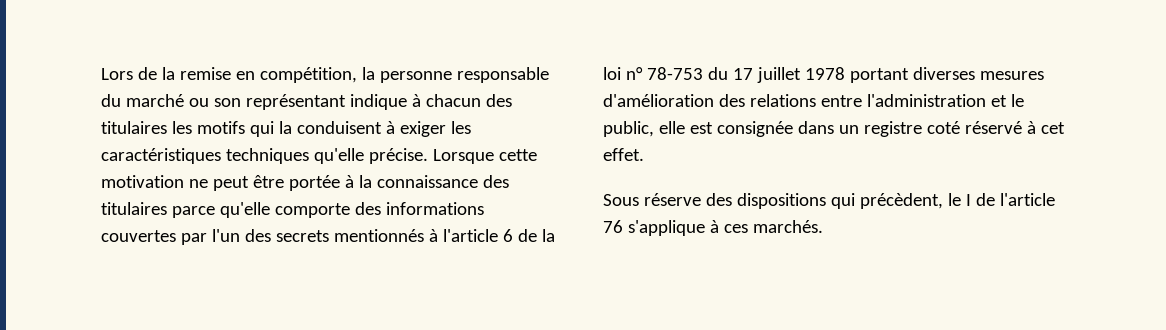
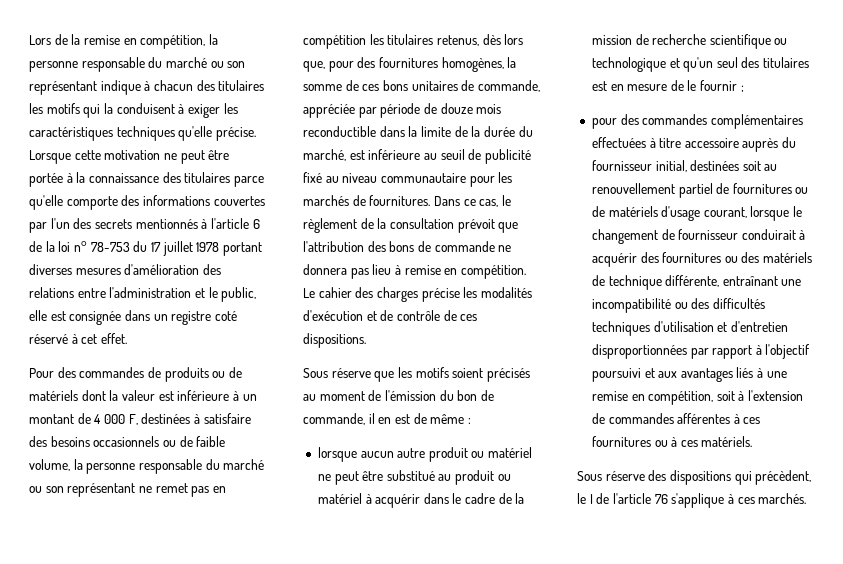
+ Pour des commandes de produits ou de matériels dont la valeur est inférieure à un montant de 4 000 F, destinées à satisfaire des besoins occasionnels ou de faible volume, la personne responsable du marché ou son représentant ne remet pas en compétition les titulaires retenus, dès lors que, pour des fournitures homogènes, la somme de ces bons unitaires de commande, appréciée par période de douze mois reconductible dans la limite de la durée du marché, est inférieure au seuil de publicité fixé au niveau communautaire pour les marchés de fournitures. Dans ce cas, le règlement de la consultation prévoit que l'attribution des bons de commande ne donnera pas lieu à remise en compétition. Le cahier des charges précise les modalités d'exécution et de contrôle de ces dispositions.
+ Sous réserve que les motifs soient précisés au moment de l'émission du bon de commande, il en est de même :
+ lorsque aucun autre produit ou matériel ne peut être substitué au produit ou matériel à acquérir dans le cadre de la mission de recherche scientifique ou technologique et qu'un seul des titulaires est en mesure de le fournir ;
+ pour des commandes complémentaires effectuées à titre accessoire auprès du fournisseur initial, destinées soit au renouvellement partiel de fournitures ou de matériels d'usage courant, lorsque le changement de fournisseur conduirait à acquérir des fournitures ou des matériels de technique différente, entraînant une incompatibilité ou des difficultés techniques d'utilisation et d'entretien disproportionnées par rapport à l'objectif poursuivi et aux avantages liés à une remise en compétition, soit à l'extension de commandes afférentes à ces fournitures ou à ces matériels.

